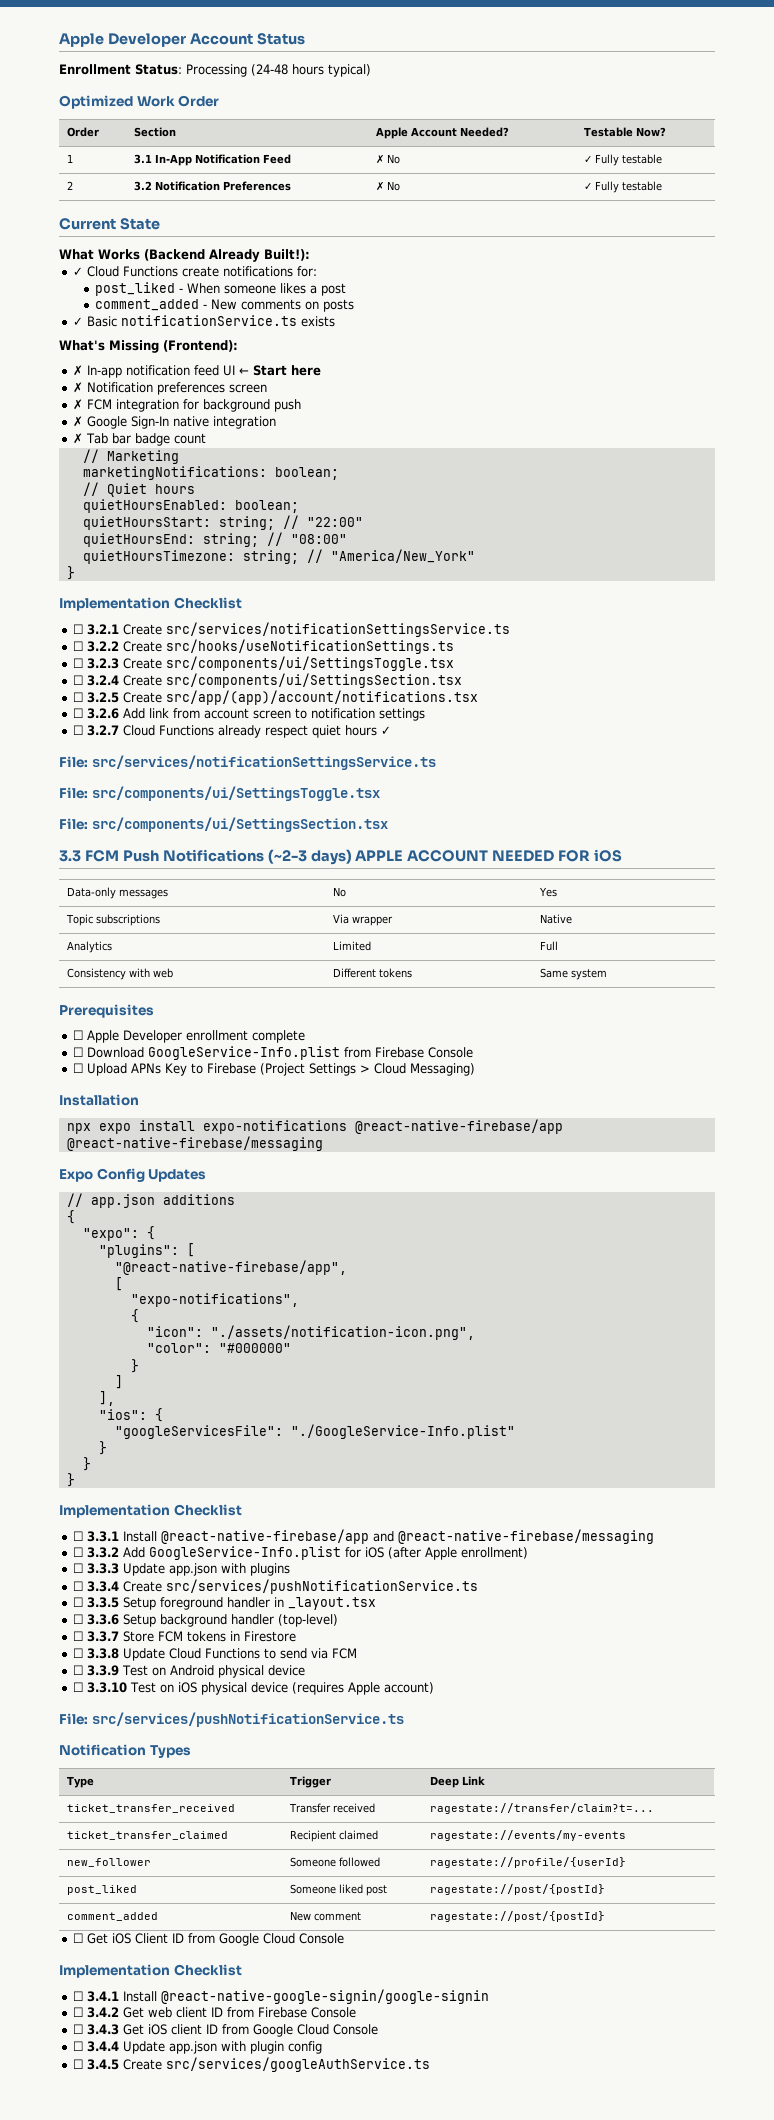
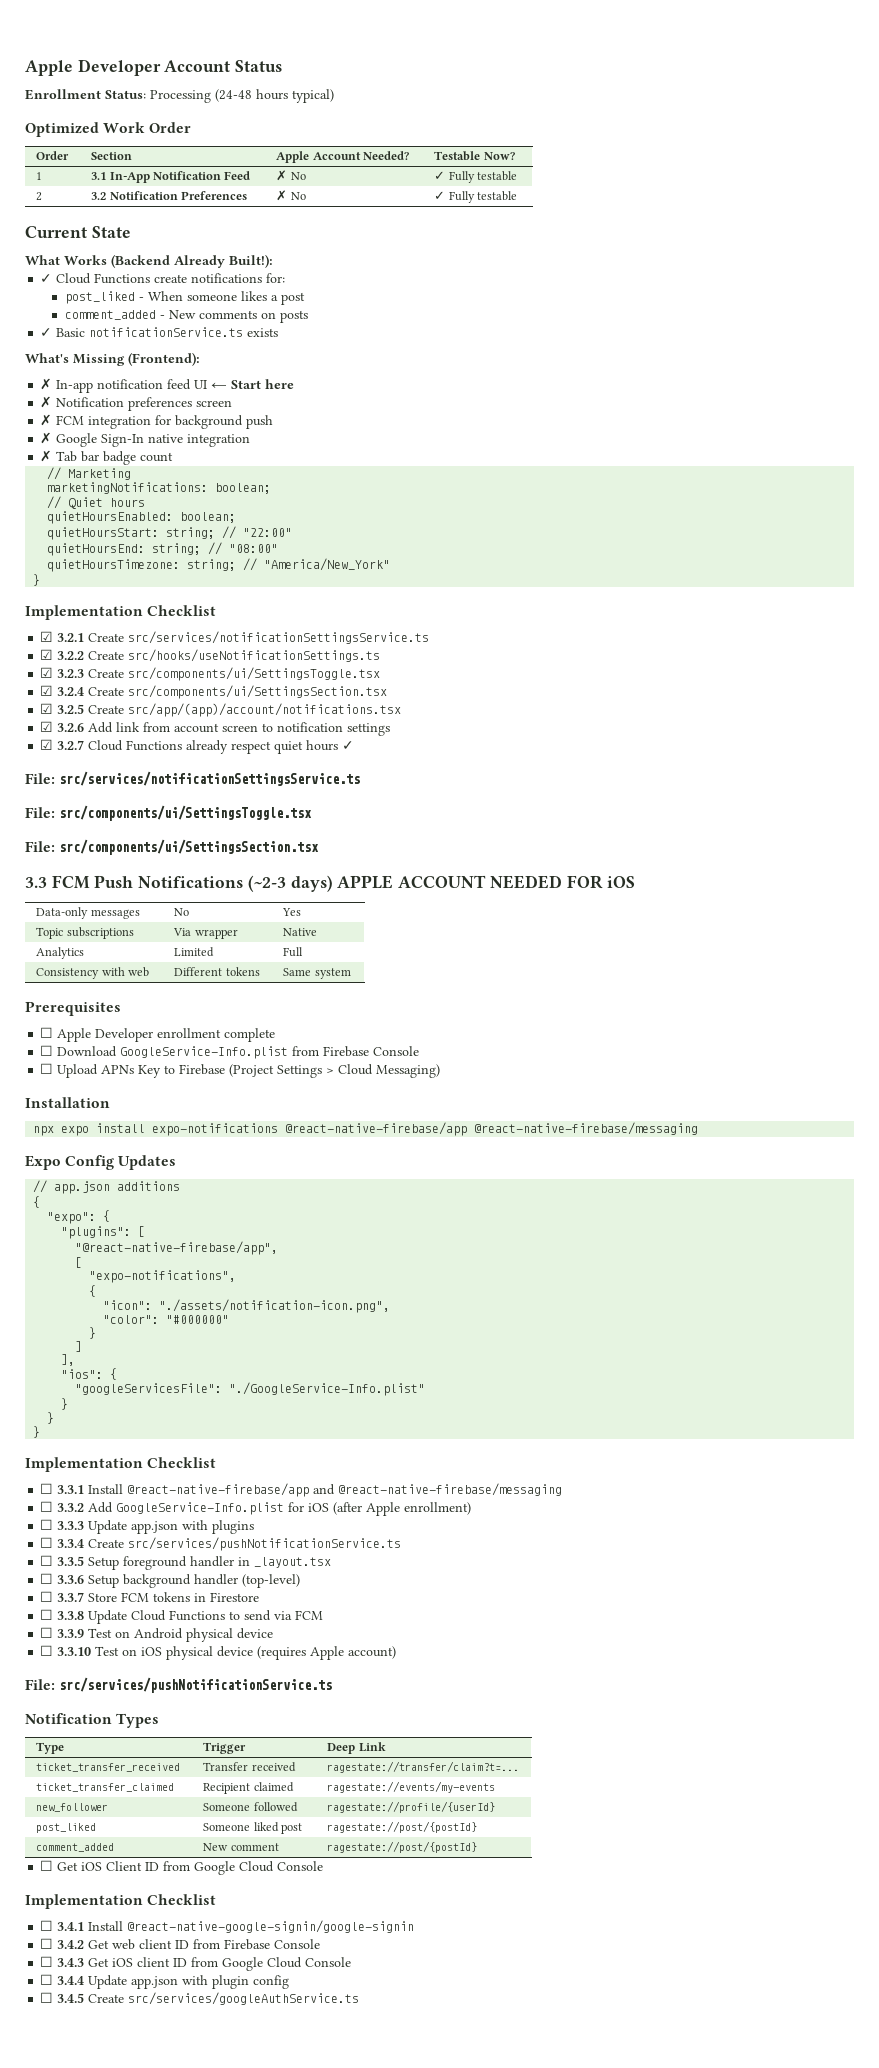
- ☐ 3.2.1 Create src/services/notificationSettingsService.ts
+ ☑ 3.2.1 Create src/services/notificationSettingsService.ts
- ☐ 3.2.2 Create src/hooks/useNotificationSettings.ts
+ ☑ 3.2.2 Create src/hooks/useNotificationSettings.ts
- ☐ 3.2.3 Create src/components/ui/SettingsToggle.tsx
+ ☑ 3.2.3 Create src/components/ui/SettingsToggle.tsx
- ☐ 3.2.4 Create src/components/ui/SettingsSection.tsx
+ ☑ 3.2.4 Create src/components/ui/SettingsSection.tsx
- ☐ 3.2.5 Create src/app/(app)/account/notifications.tsx
+ ☑ 3.2.5 Create src/app/(app)/account/notifications.tsx
- ☐ 3.2.6 Add link from account screen to notification settings
+ ☑ 3.2.6 Add link from account screen to notification settings
- ☐ 3.2.7 Cloud Functions already respect quiet hours ✓
+ ☑ 3.2.7 Cloud Functions already respect quiet hours ✓

